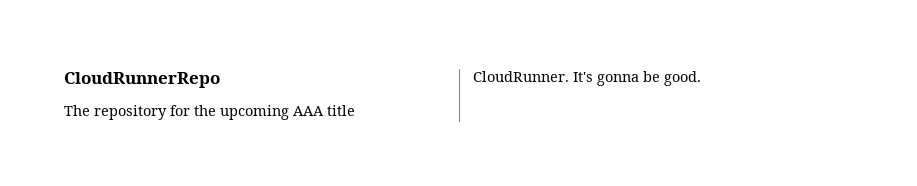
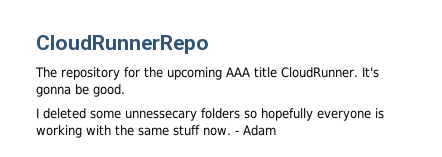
+ I deleted some unnessecary folders so hopefully everyone is working with the same stuff now. - Adam

